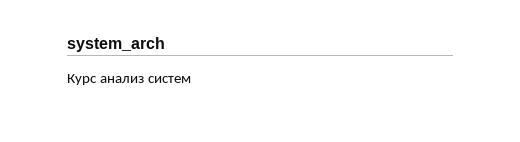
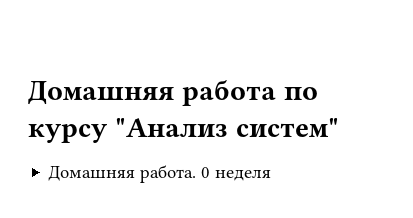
- system_arch
- Курс анализ систем
+ Домашняя работа по курсу "Анализ систем"
+ Домашняя работа. 0 неделя

